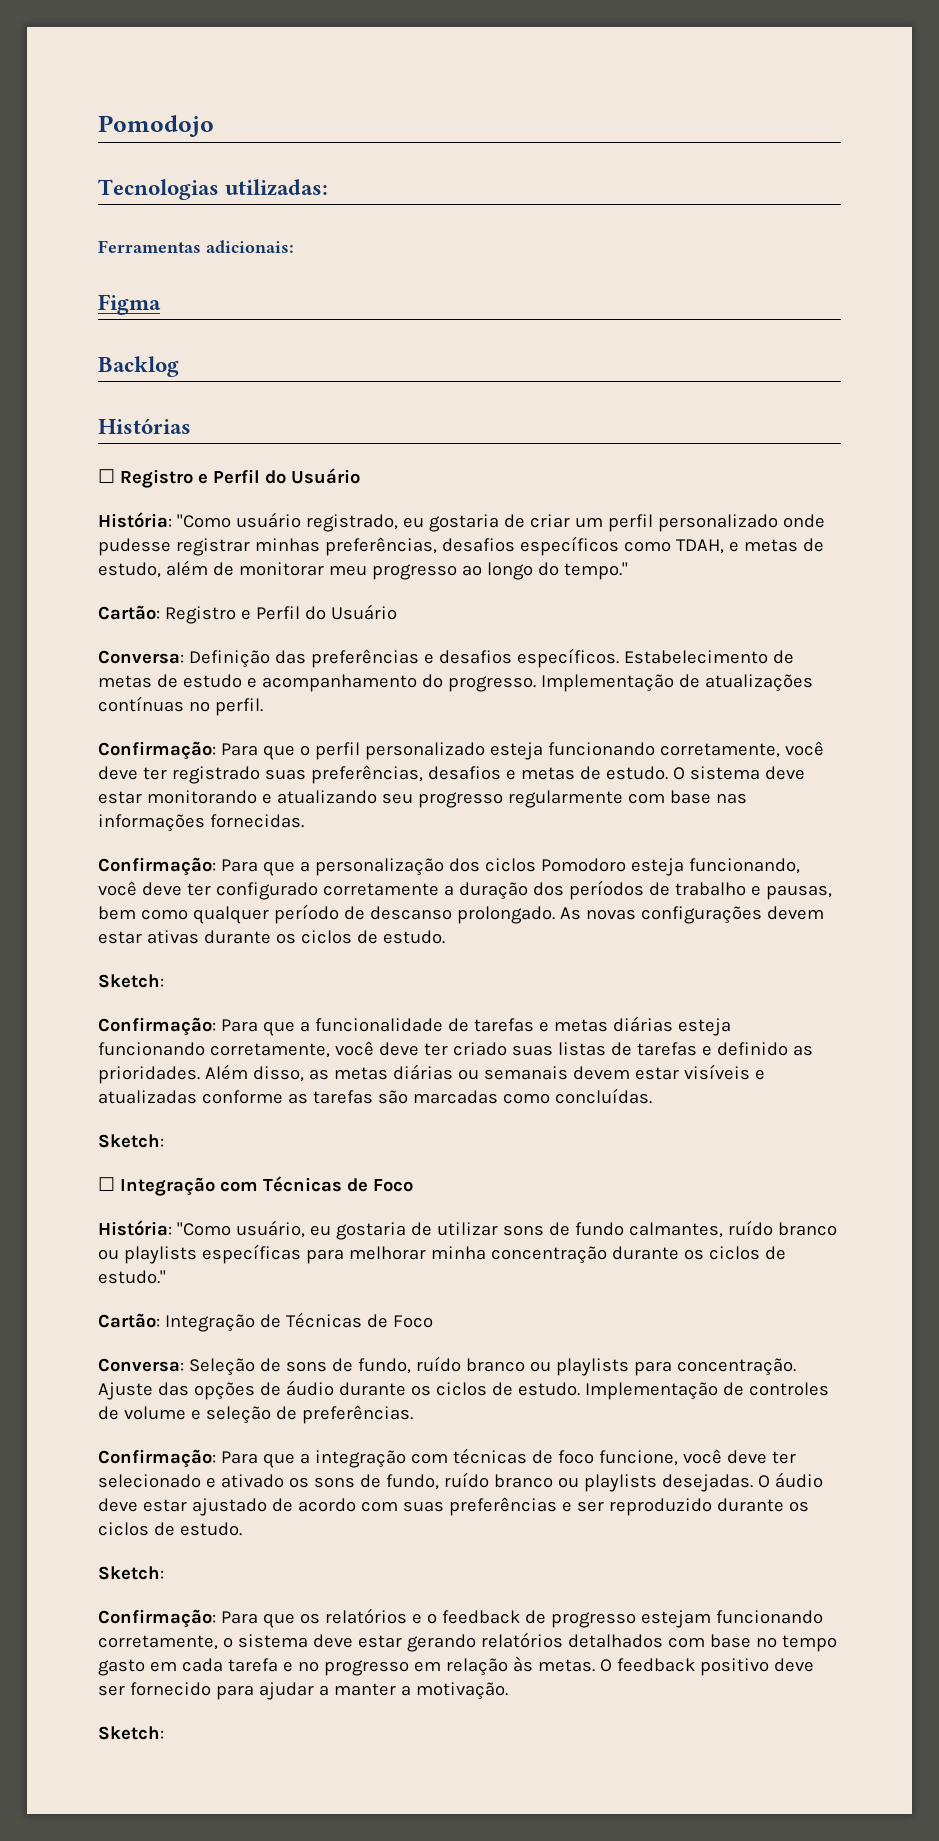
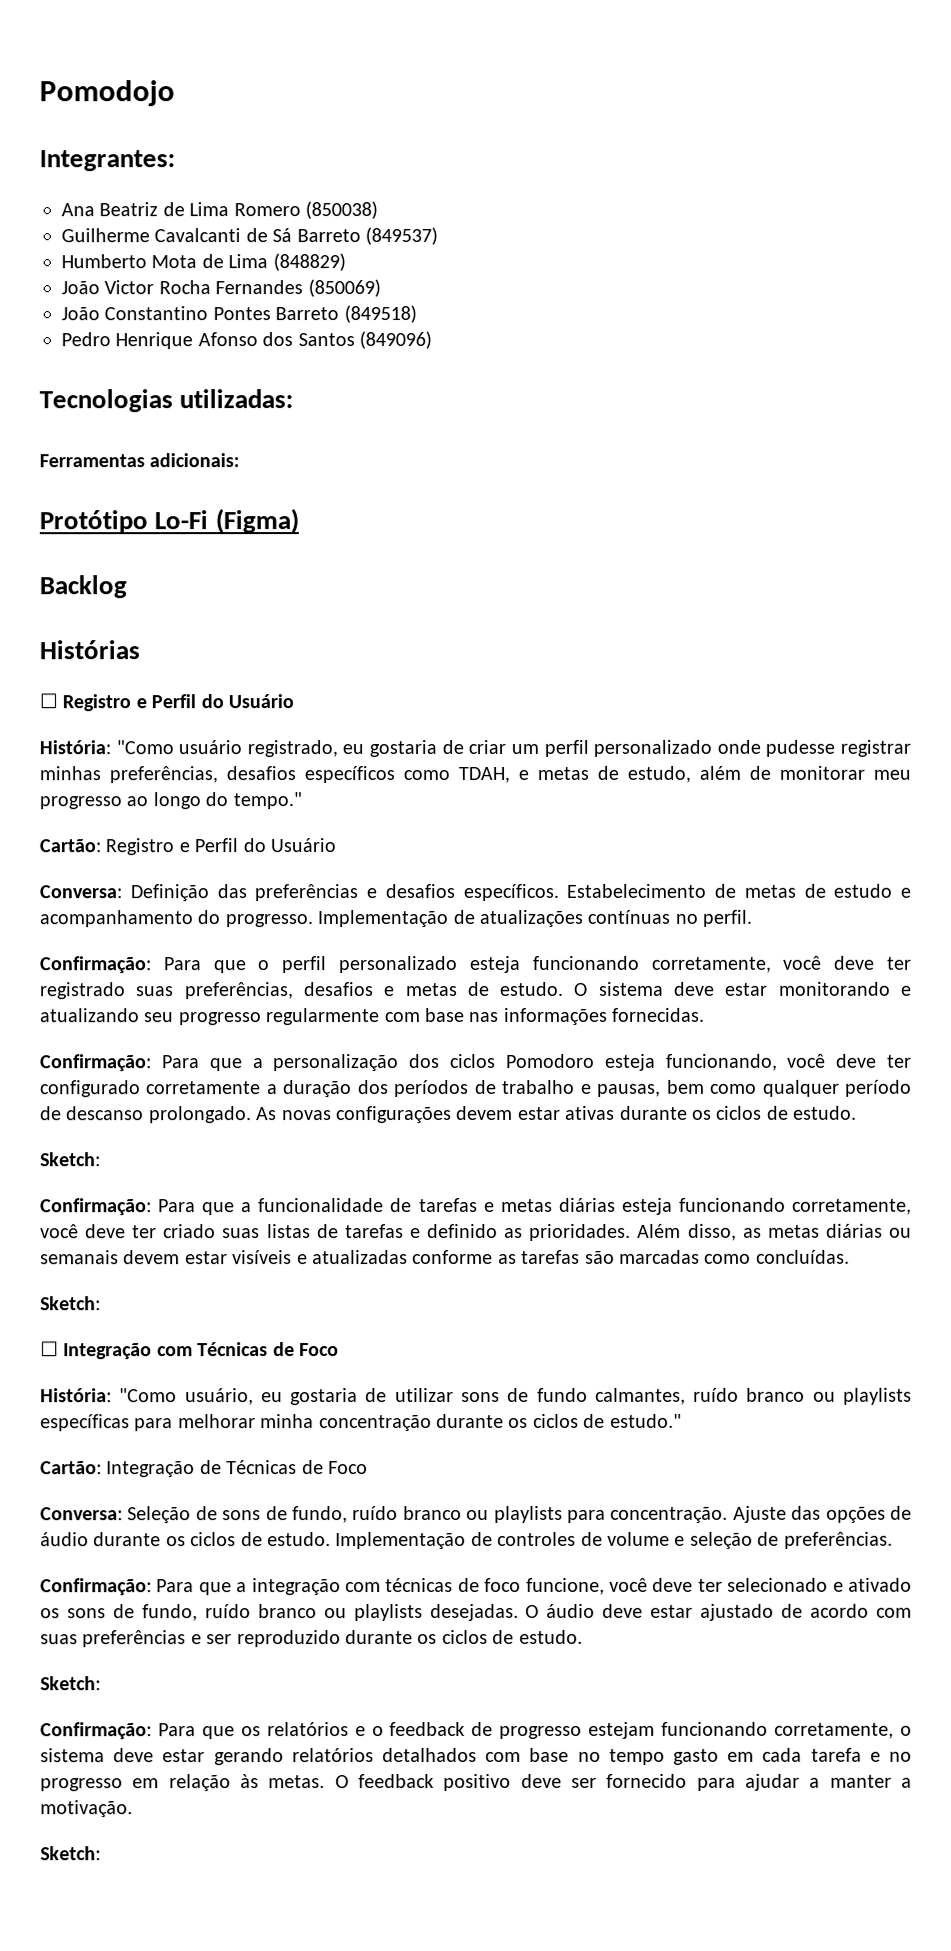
+ Integrantes:
+ Ana Beatriz de Lima Romero (850038)
+ Guilherme Cavalcanti de Sá Barreto (849537)
+ Humberto Mota de Lima (848829)
+ João Victor Rocha Fernandes (850069)
+ João Constantino Pontes Barreto (849518)
+ Pedro Henrique Afonso dos Santos (849096)
- Figma
+ Protótipo Lo-Fi (Figma)

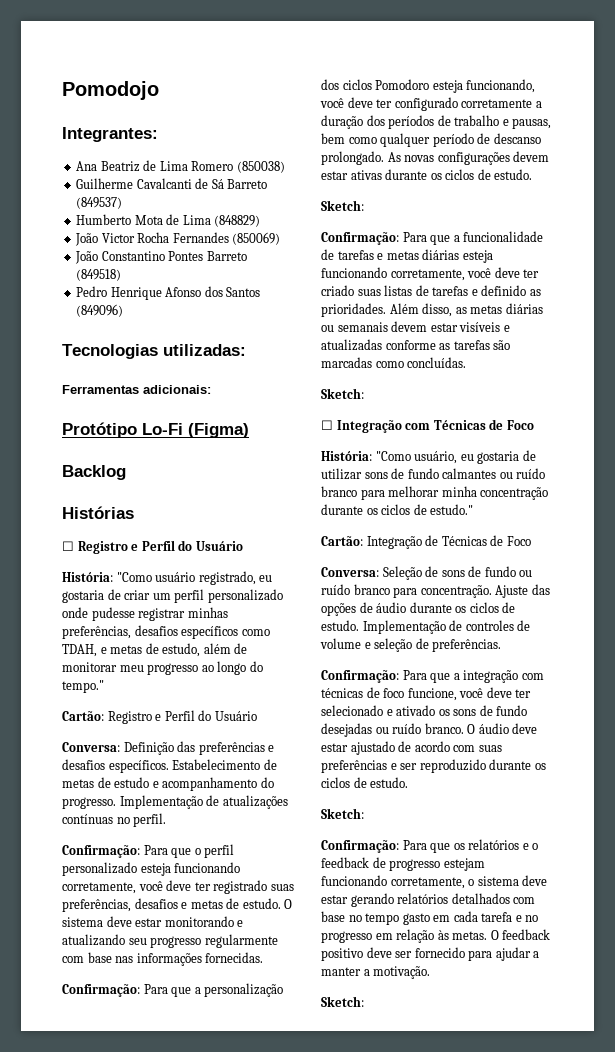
- História: "Como usuário, eu gostaria de utilizar sons de fundo calmantes, ruído branco ou playlists específicas para melhorar minha concentração durante os ciclos de estudo."
+ História: "Como usuário, eu gostaria de utilizar sons de fundo calmantes ou ruído branco para melhorar minha concentração durante os ciclos de estudo."
- Conversa: Seleção de sons de fundo, ruído branco ou playlists para concentração.
+ Conversa: Seleção de sons de fundo ou ruído branco para concentração.
- Confirmação: Para que a integração com técnicas de foco funcione, você deve ter selecionado e ativado os sons de fundo, ruído branco ou playlists desejadas.
+ Confirmação: Para que a integração com técnicas de foco funcione, você deve ter selecionado e ativado os sons de fundo desejadas ou ruído branco.

